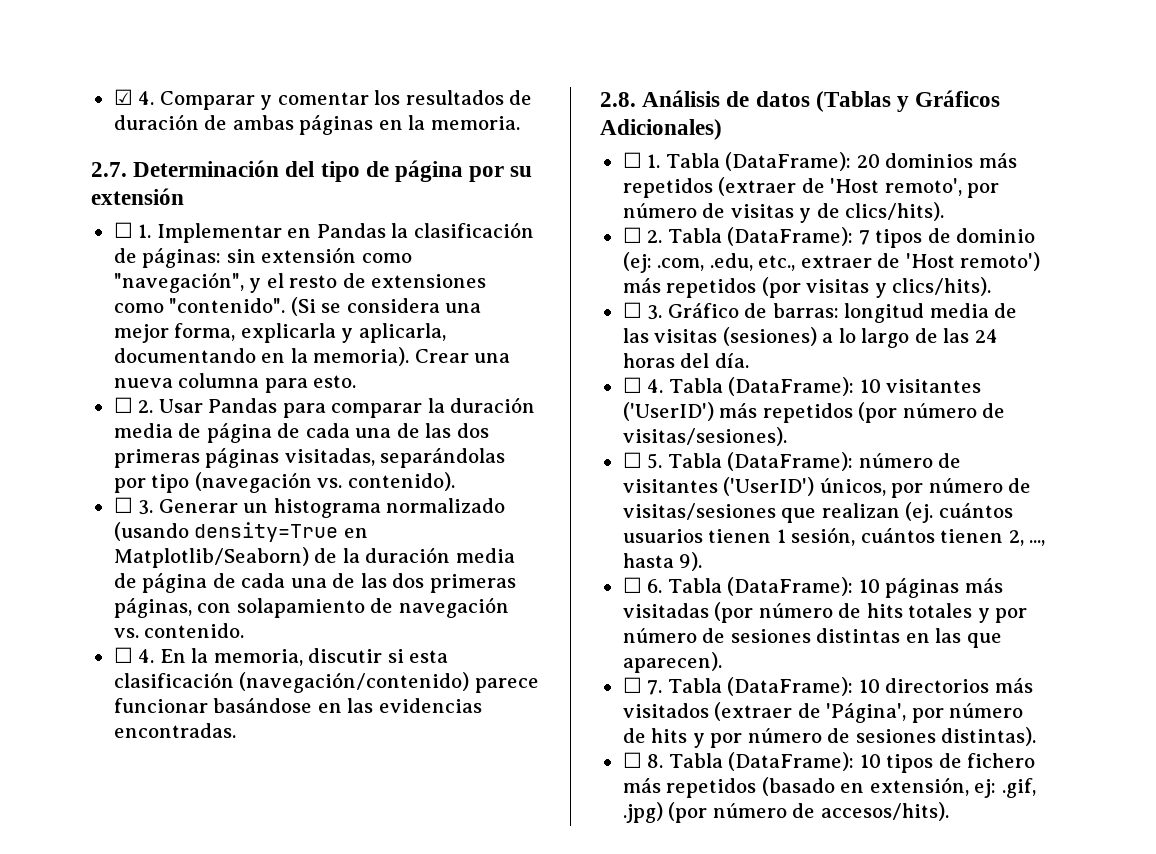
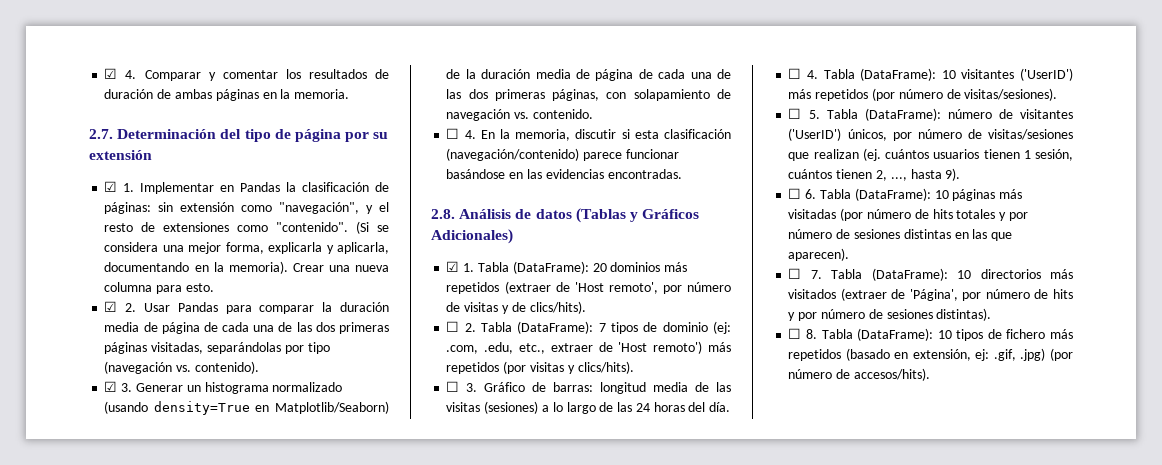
- ☐ 1. Implementar en Pandas la clasificación de páginas: sin extensión como "navegación", y el resto de extensiones como "contenido".
+ ☑ 1. Implementar en Pandas la clasificación de páginas: sin extensión como "navegación", y el resto de extensiones como "contenido".
- ☐ 2. Usar Pandas para comparar la duración media de página de cada una de las dos primeras páginas visitadas, separándolas por tipo (navegación vs. contenido).
+ ☑ 2. Usar Pandas para comparar la duración media de página de cada una de las dos primeras páginas visitadas, separándolas por tipo (navegación vs. contenido).
- ☐ 3. Generar un histograma normalizado (usando density=True en Matplotlib/Seaborn) de la duración media de página de cada una de las dos primeras páginas, con solapamiento de navegación vs. contenido.
+ ☑ 3. Generar un histograma normalizado (usando density=True en Matplotlib/Seaborn) de la duración media de página de cada una de las dos primeras páginas, con solapamiento de navegación vs. contenido.
- ☐ 1. Tabla (DataFrame): 20 dominios más repetidos (extraer de 'Host remoto', por número de visitas y de clics/hits).
+ ☑ 1. Tabla (DataFrame): 20 dominios más repetidos (extraer de 'Host remoto', por número de visitas y de clics/hits).

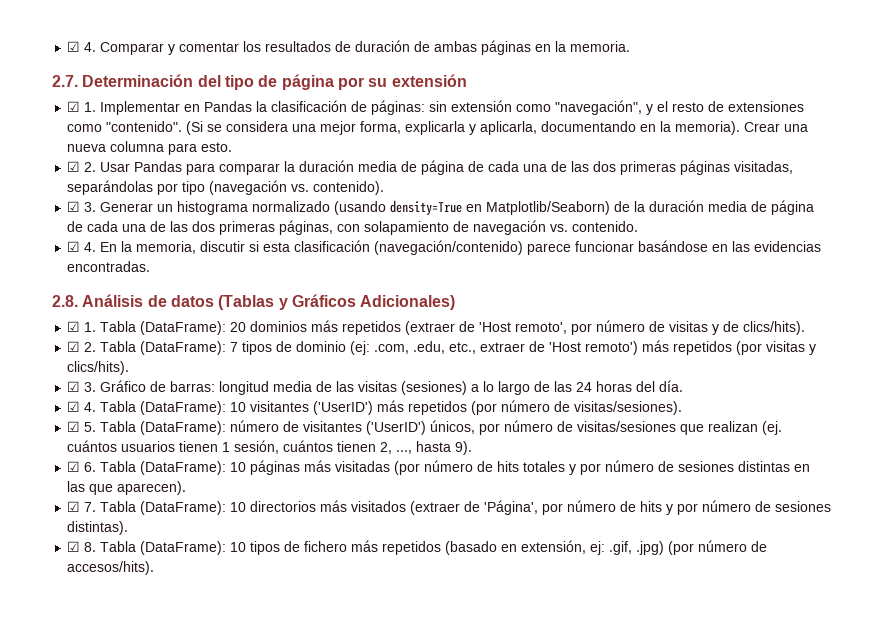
- ☐ 4. En la memoria, discutir si esta clasificación (navegación/contenido) parece funcionar basándose en las evidencias encontradas.
+ ☑ 4. En la memoria, discutir si esta clasificación (navegación/contenido) parece funcionar basándose en las evidencias encontradas.
- ☐ 2. Tabla (DataFrame): 7 tipos de dominio (ej: .com, .edu, etc., extraer de 'Host remoto') más repetidos (por visitas y clics/hits).
+ ☑ 2. Tabla (DataFrame): 7 tipos de dominio (ej: .com, .edu, etc., extraer de 'Host remoto') más repetidos (por visitas y clics/hits).
- ☐ 3. Gráfico de barras: longitud media de las visitas (sesiones) a lo largo de las 24 horas del día.
+ ☑ 3. Gráfico de barras: longitud media de las visitas (sesiones) a lo largo de las 24 horas del día.
- ☐ 4. Tabla (DataFrame): 10 visitantes ('UserID') más repetidos (por número de visitas/sesiones).
+ ☑ 4. Tabla (DataFrame): 10 visitantes ('UserID') más repetidos (por número de visitas/sesiones).
- ☐ 5. Tabla (DataFrame): número de visitantes ('UserID') únicos, por número de visitas/sesiones que realizan (ej. cuántos usuarios tienen 1 sesión, cuántos tienen 2, ..., hasta 9).
+ ☑ 5. Tabla (DataFrame): número de visitantes ('UserID') únicos, por número de visitas/sesiones que realizan (ej. cuántos usuarios tienen 1 sesión, cuántos tienen 2, ..., hasta 9).
- ☐ 6. Tabla (DataFrame): 10 páginas más visitadas (por número de hits totales y por número de sesiones distintas en las que aparecen).
+ ☑ 6. Tabla (DataFrame): 10 páginas más visitadas (por número de hits totales y por número de sesiones distintas en las que aparecen).
- ☐ 7. Tabla (DataFrame): 10 directorios más visitados (extraer de 'Página', por número de hits y por número de sesiones distintas).
+ ☑ 7. Tabla (DataFrame): 10 directorios más visitados (extraer de 'Página', por número de hits y por número de sesiones distintas).
- ☐ 8. Tabla (DataFrame): 10 tipos de fichero más repetidos (basado en extensión, ej: .gif, .jpg) (por número de accesos/hits).
+ ☑ 8. Tabla (DataFrame): 10 tipos de fichero más repetidos (basado en extensión, ej: .gif, .jpg) (por número de accesos/hits).

